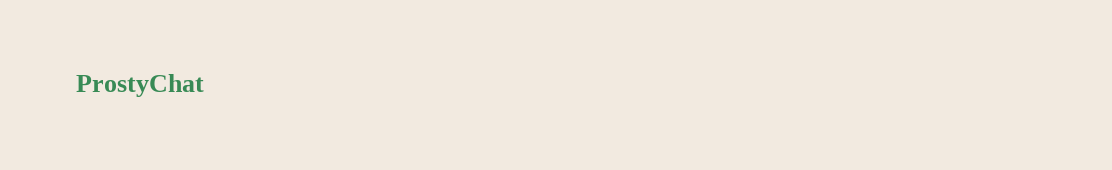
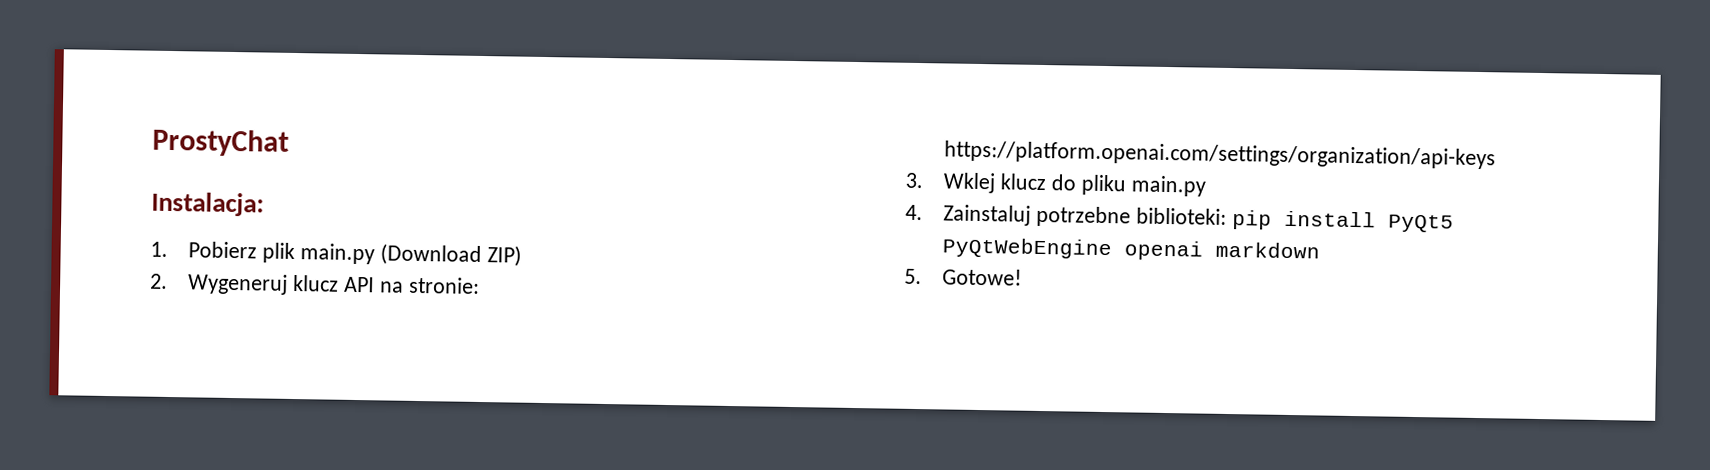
+ Instalacja:
+ 1. Pobierz plik main.py (Download ZIP)
+ 2. Wygeneruj klucz API na stronie: https://platform.openai.com/settings/organization/api-keys
+ 3. Wklej klucz do pliku main.py
+ 4. Zainstaluj potrzebne biblioteki: pip install PyQt5 PyQtWebEngine openai markdown
+ 5. Gotowe!

